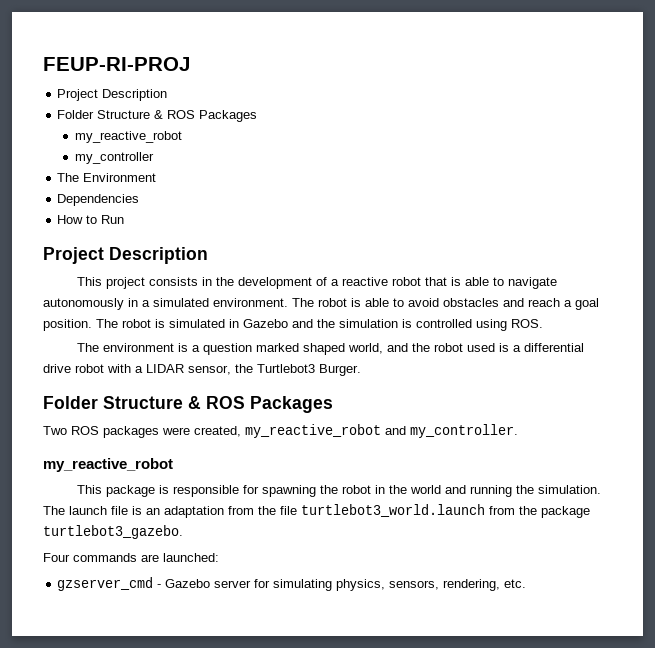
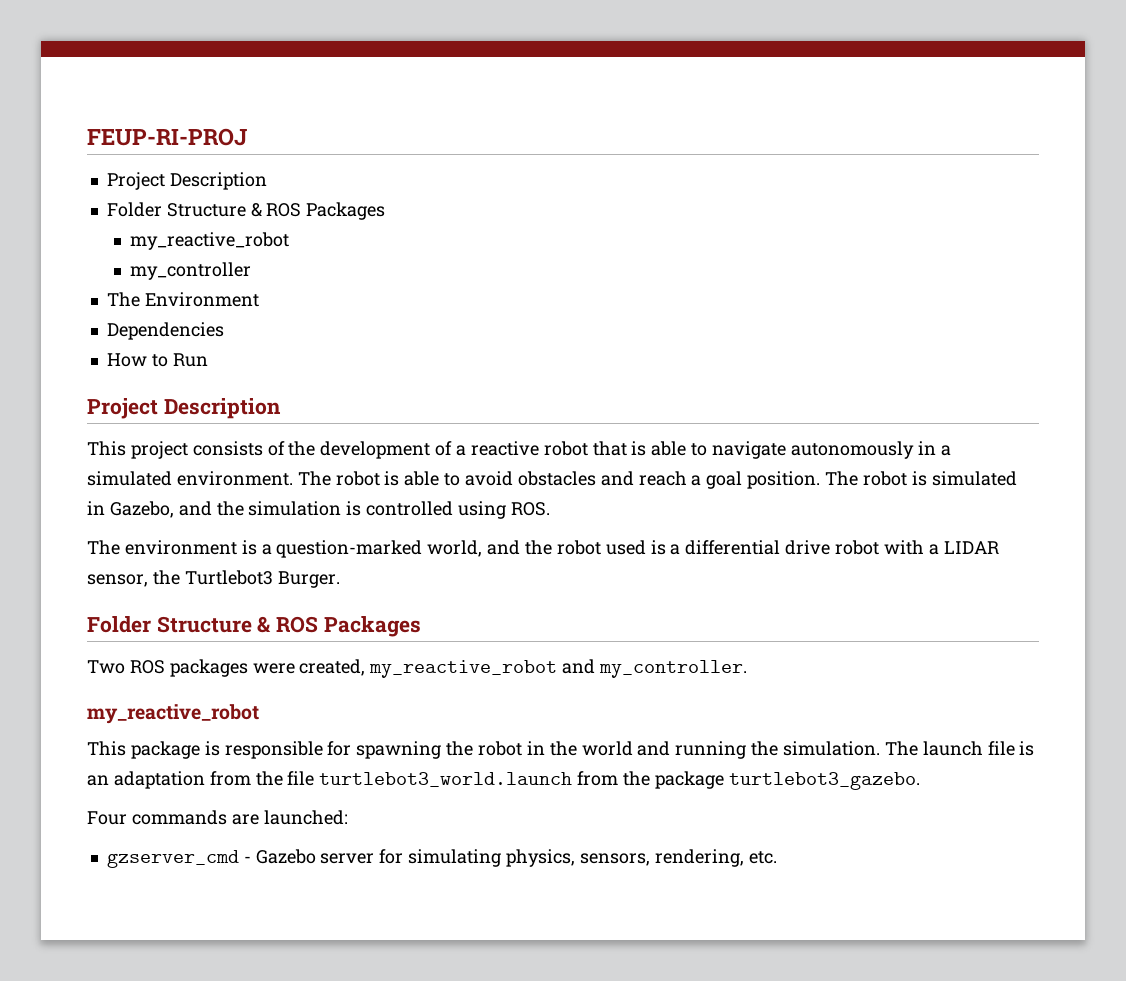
- This project consists in the development of a reactive robot that is able to navigate autonomously in a simulated environment.
+ This project consists of the development of a reactive robot that is able to navigate autonomously in a simulated environment.
- The robot is simulated in Gazebo and the simulation is controlled using ROS.
+ The robot is simulated in Gazebo, and the simulation is controlled using ROS.
- The environment is a question marked shaped world, and the robot used is a differential drive robot with a LIDAR sensor, the Turtlebot3 Burger.
+ The environment is a question-marked world, and the robot used is a differential drive robot with a LIDAR sensor, the Turtlebot3 Burger.

